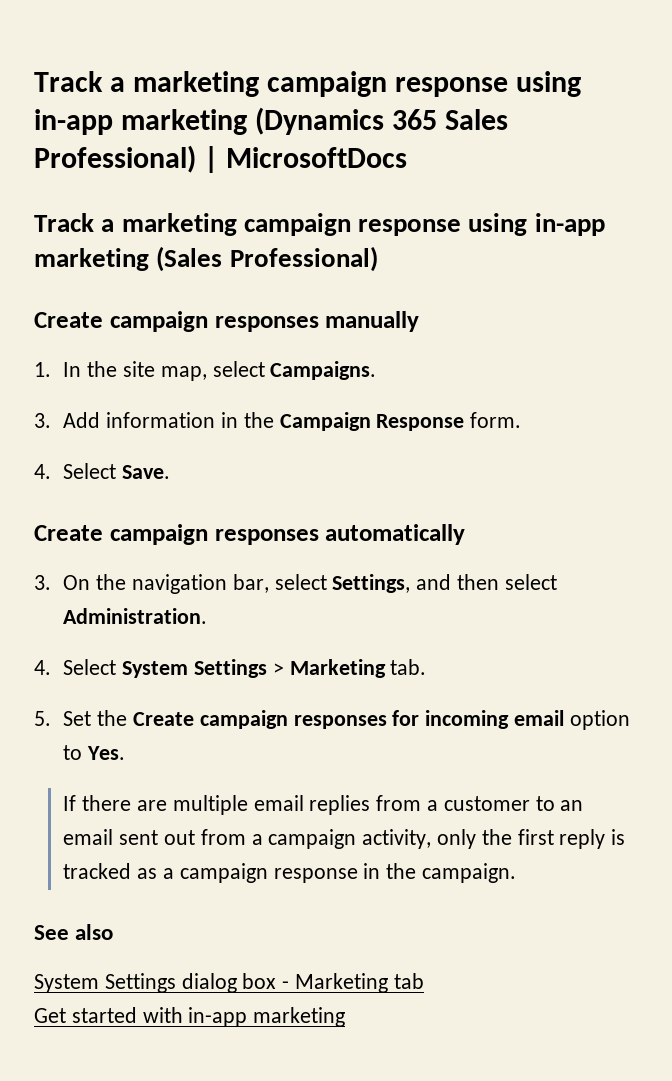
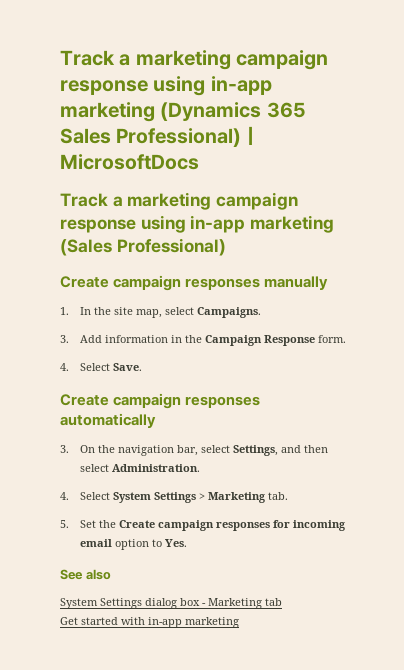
- If there are multiple email replies from a customer to an email sent out from a campaign activity, only the first reply is tracked as a campaign response in the campaign.

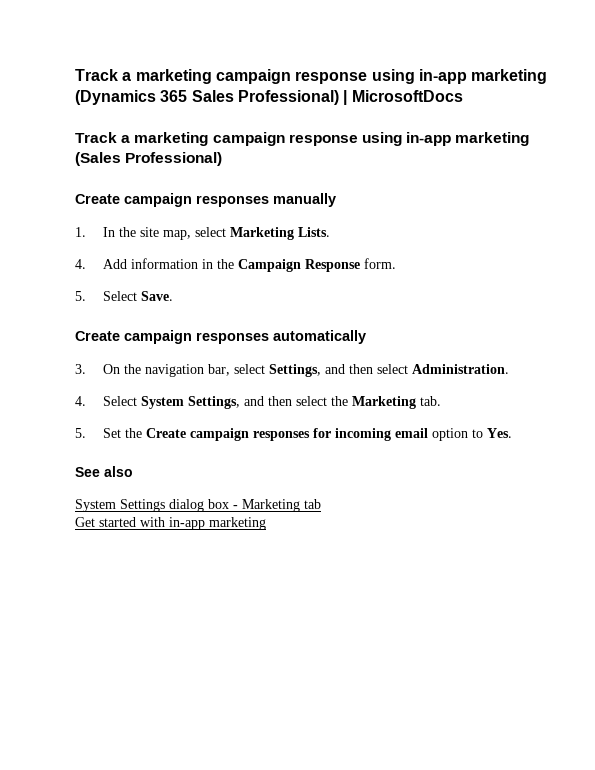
- 1. In the site map, select Campaigns.
- 3. Add information in the Campaign Response form.
+ 1. In the site map, select Marketing Lists.
+ 4. Add information in the Campaign Response form.
- 4. Select Save.
+ 5. Select Save.
- 4. Select System Settings > Marketing tab.
+ 4. Select System Settings, and then select the Marketing tab.

